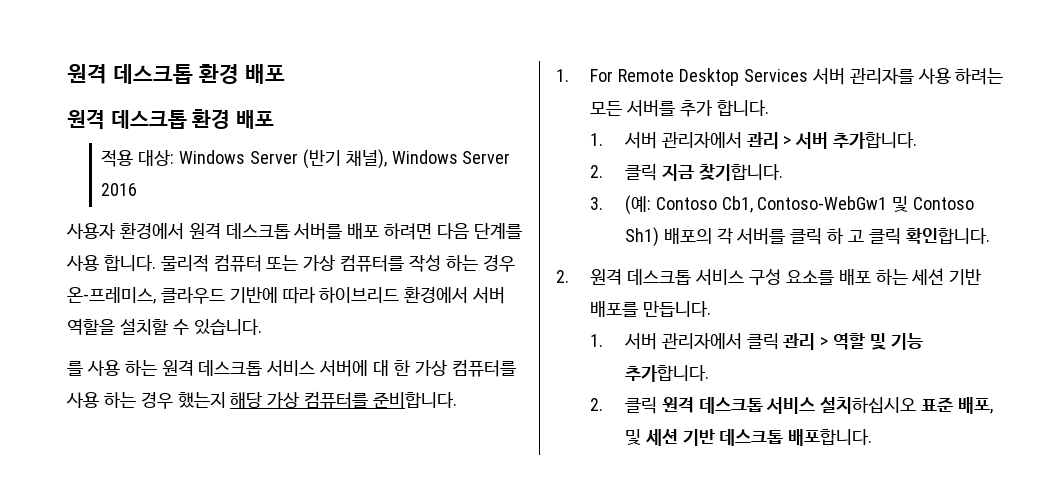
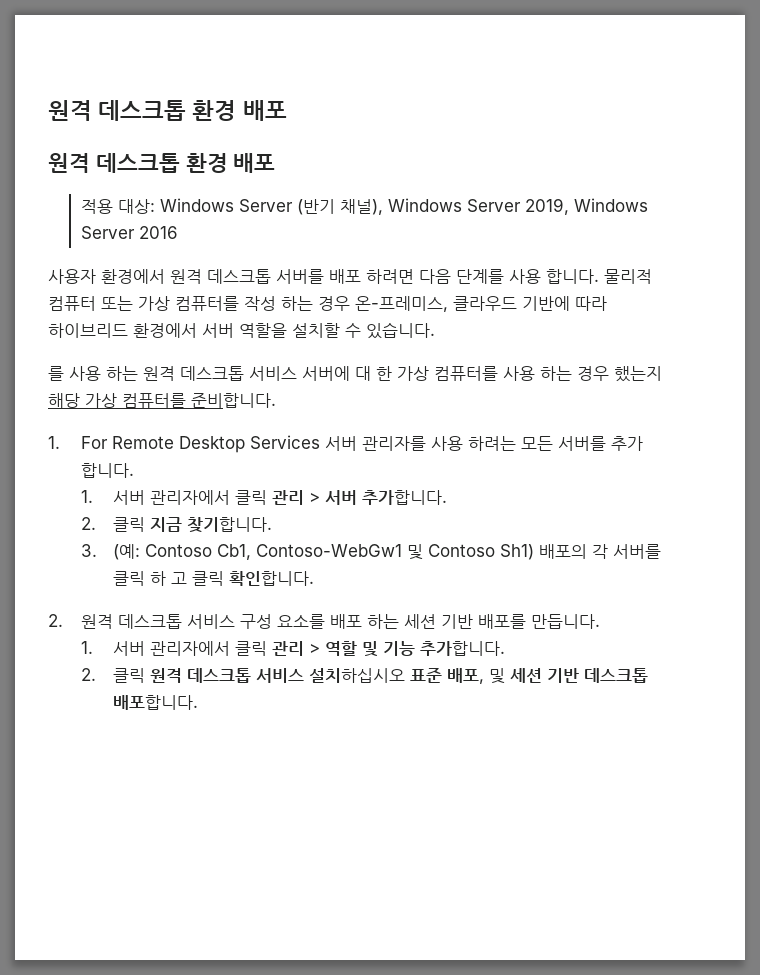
- 적용 대상: Windows Server (반기 채널), Windows Server 2016
+ 적용 대상: Windows Server (반기 채널), Windows Server 2019, Windows Server 2016
- 1. 서버 관리자에서 관리 > 서버 추가합니다.
+ 1. 서버 관리자에서 클릭 관리 > 서버 추가합니다.

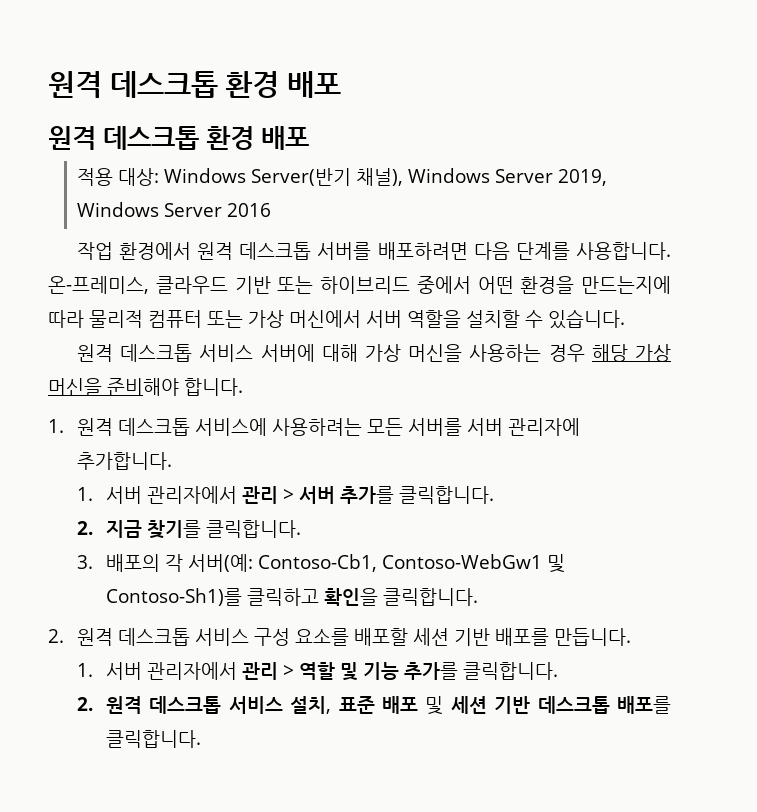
- 적용 대상: Windows Server (반기 채널), Windows Server 2019, Windows Server 2016
+ 적용 대상: Windows Server(반기 채널), Windows Server 2019, Windows Server 2016
- 사용자 환경에서 원격 데스크톱 서버를 배포 하려면 다음 단계를 사용 합니다. 물리적 컴퓨터 또는 가상 컴퓨터를 작성 하는 경우 온-프레미스, 클라우드 기반에 따라 하이브리드 환경에서 서버 역할을 설치할 수 있습니다.
+ 작업 환경에서 원격 데스크톱 서버를 배포하려면 다음 단계를 사용합니다. 온-프레미스, 클라우드 기반 또는 하이브리드 중에서 어떤 환경을 만드는지에 따라 물리적 컴퓨터 또는 가상 머신에서 서버 역할을 설치할 수 있습니다.
- 를 사용 하는 원격 데스크톱 서비스 서버에 대 한 가상 컴퓨터를 사용 하는 경우 했는지 해당 가상 컴퓨터를 준비합니다.
- 1. For Remote Desktop Services 서버 관리자를 사용 하려는 모든 서버를 추가 합니다.
- 1. 서버 관리자에서 클릭 관리 > 서버 추가합니다.
- 2. 클릭 지금 찾기합니다.
- 3. (예: Contoso Cb1, Contoso-WebGw1 및 Contoso Sh1) 배포의 각 서버를 클릭 하 고 클릭 확인합니다.
+ 원격 데스크톱 서비스 서버에 대해 가상 머신을 사용하는 경우 해당 가상 머신을 준비해야 합니다.
+ 1. 원격 데스크톱 서비스에 사용하려는 모든 서버를 서버 관리자에 추가합니다.
+ 1. 서버 관리자에서 관리 > 서버 추가를 클릭합니다.
+ 2. 지금 찾기를 클릭합니다.
+ 3. 배포의 각 서버(예: Contoso-Cb1, Contoso-WebGw1 및 Contoso-Sh1)를 클릭하고 확인을 클릭합니다.
- 2. 원격 데스크톱 서비스 구성 요소를 배포 하는 세션 기반 배포를 만듭니다.
+ 2. 원격 데스크톱 서비스 구성 요소를 배포할 세션 기반 배포를 만듭니다.
- 1. 서버 관리자에서 클릭 관리 > 역할 및 기능 추가합니다.
- 2. 클릭 원격 데스크톱 서비스 설치하십시오 표준 배포, 및 세션 기반 데스크톱 배포합니다.
+ 1. 서버 관리자에서 관리 > 역할 및 기능 추가를 클릭합니다.
+ 2. 원격 데스크톱 서비스 설치, 표준 배포 및 세션 기반 데스크톱 배포를 클릭합니다.

